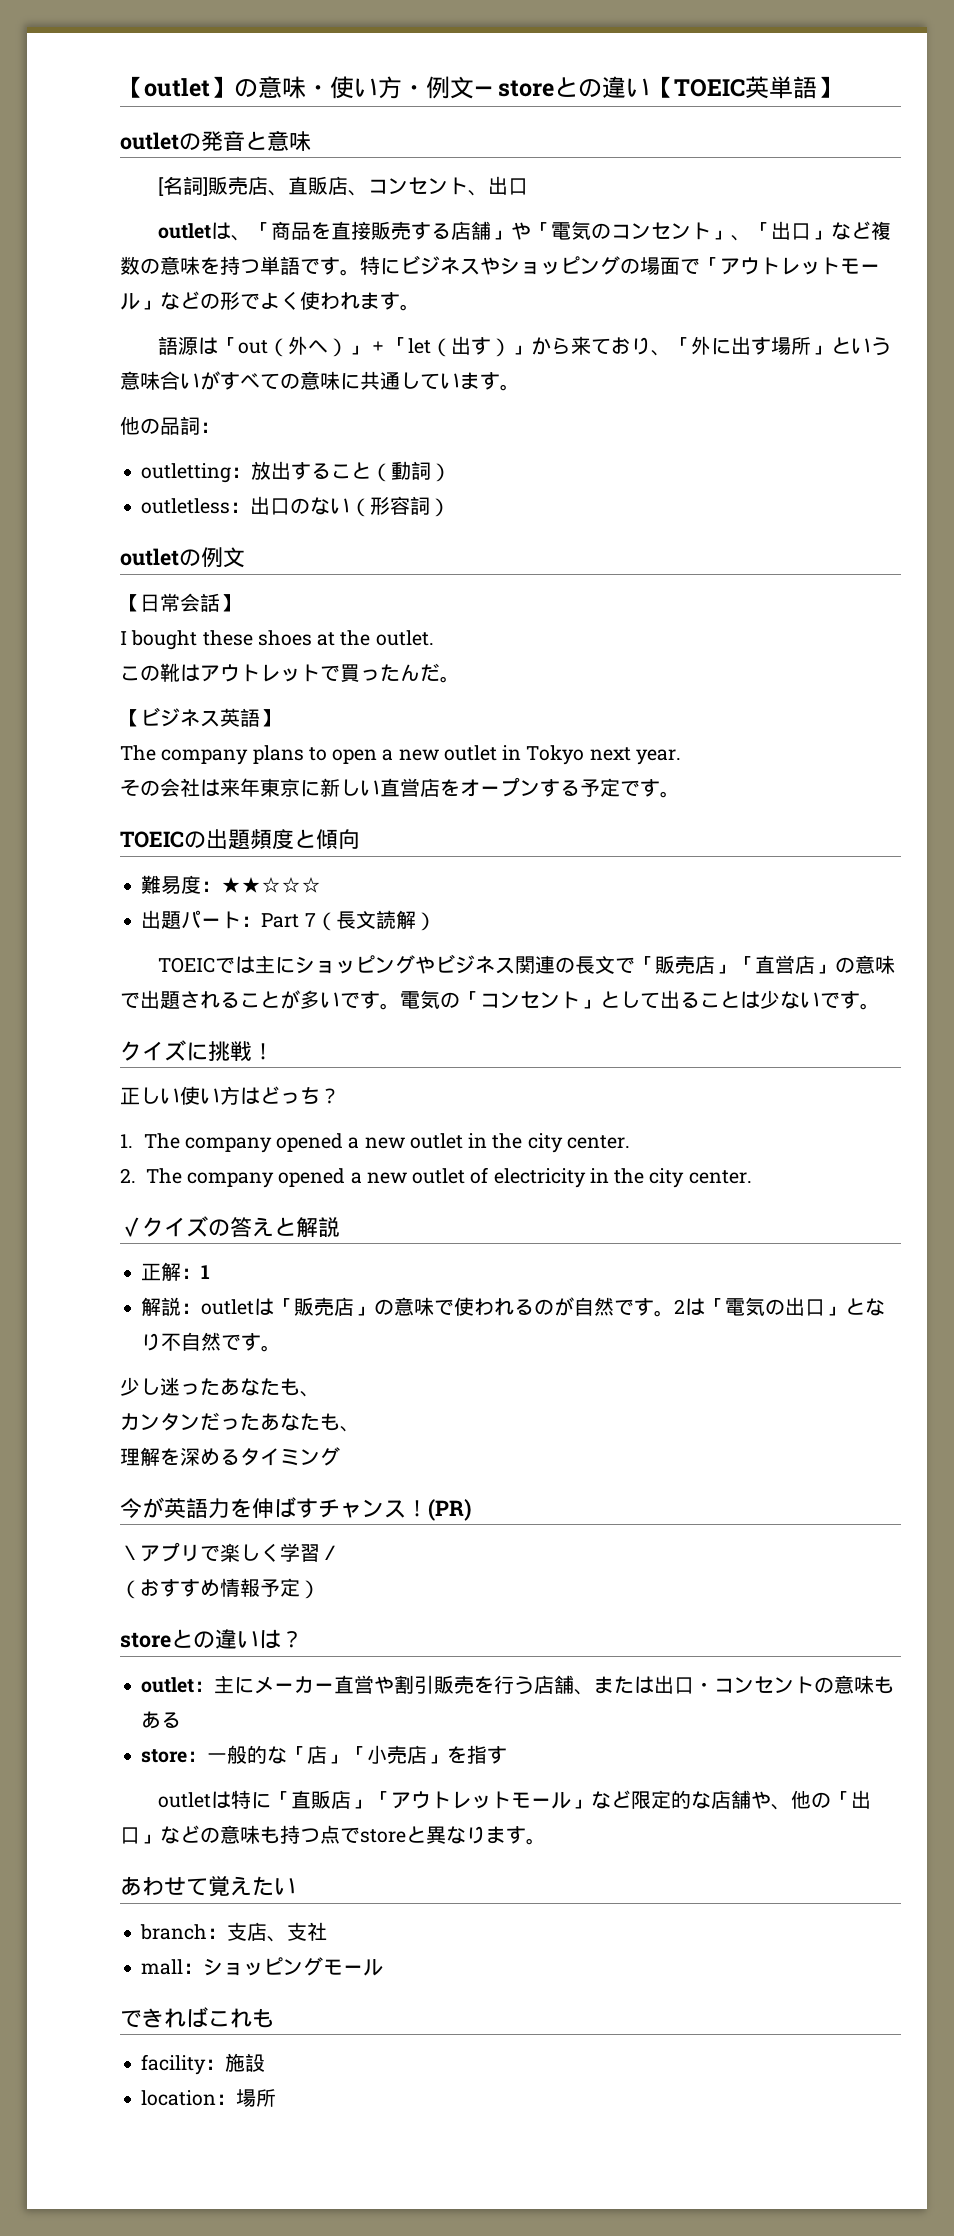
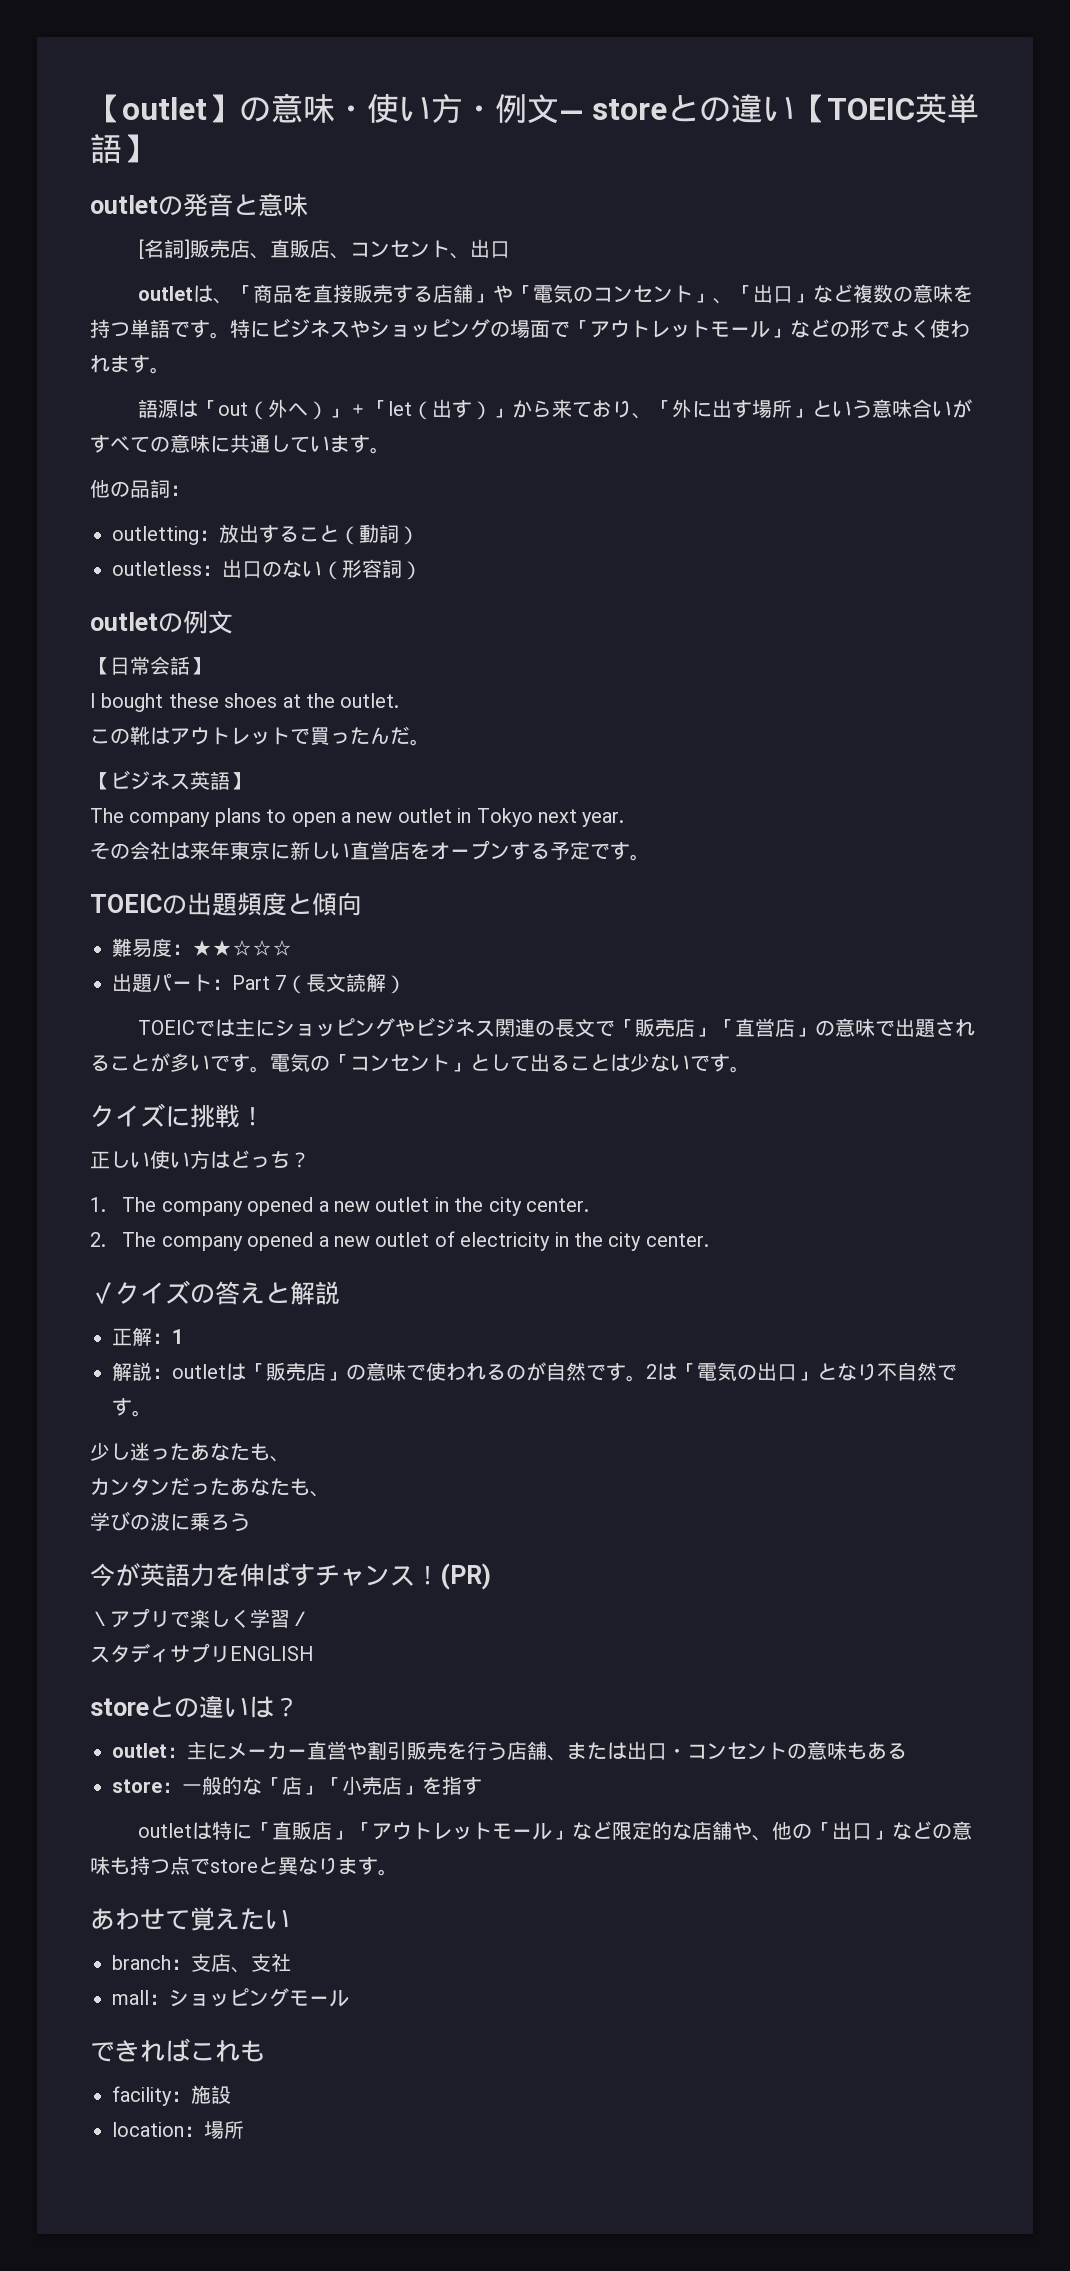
- 理解を深めるタイミング
+ 学びの波に乗ろう
- （おすすめ情報予定）
+ スタディサプリENGLISH

